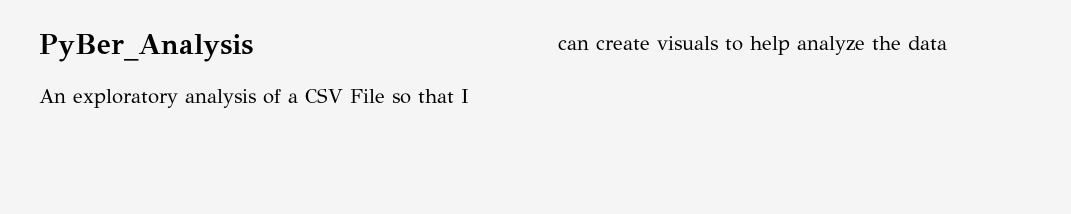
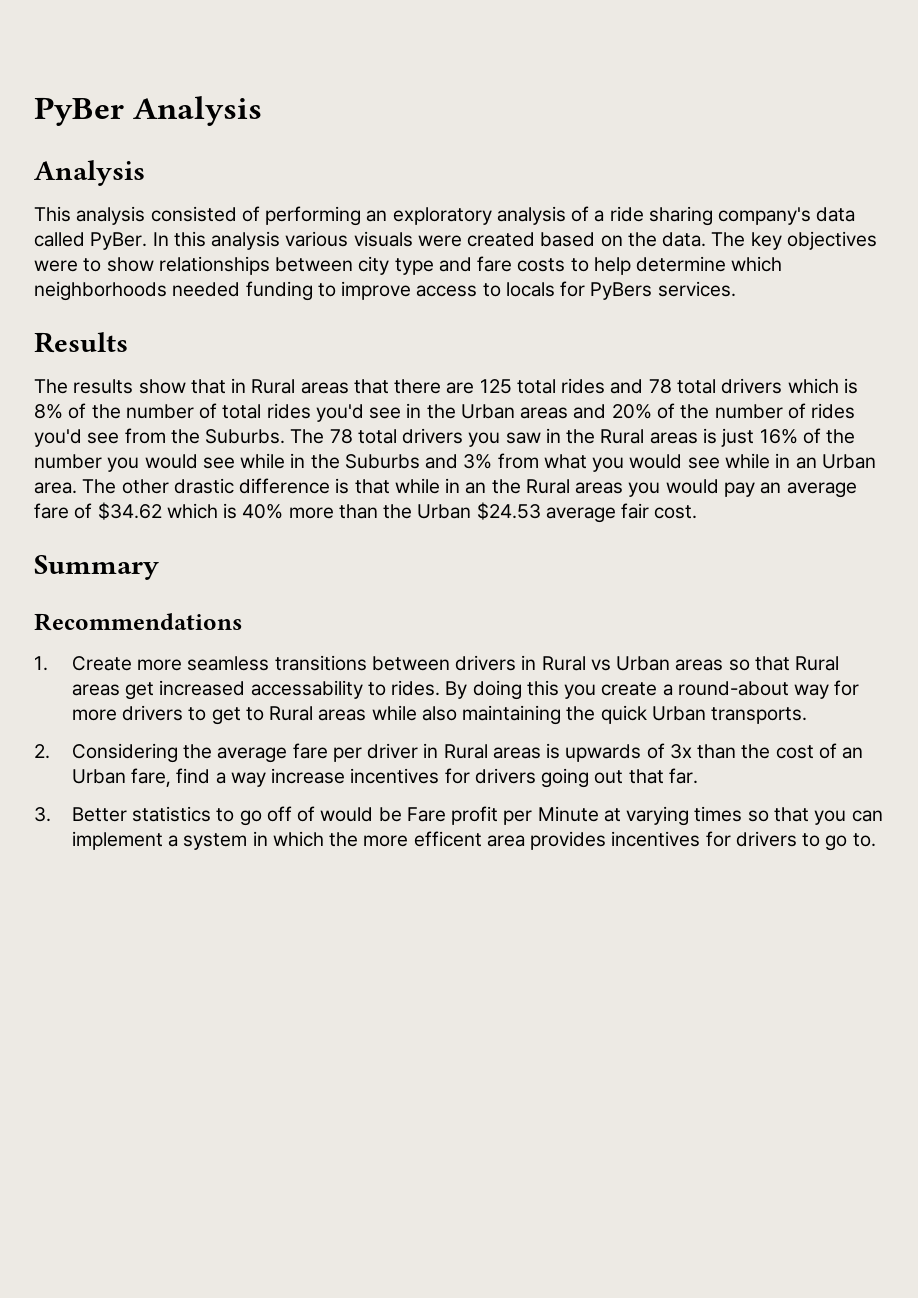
- PyBer_Analysis
- An exploratory analysis of a CSV File so that I can create visuals to help analyze the data
+ PyBer Analysis
+ Analysis
+ This analysis consisted of performing an exploratory analysis of a ride sharing company's data called PyBer. In this analysis various visuals were created based on the data. The key objectives were to show relationships between city type and fare costs to help determine which neighborhoods needed funding to improve access to locals for PyBers services.
+ Results
+ The results show that in Rural areas that there are 125 total rides and 78 total drivers which is 8% of the number of total rides you'd see in the Urban areas and 20% of the number of rides you'd see from the Suburbs. The 78 total drivers you saw in the Rural areas is just 16% of the number you would see while in the Suburbs and 3% from what you would see while in an Urban area. The other drastic difference is that while in an the Rural areas you would pay an average fare of $34.62 which is 40% more than the Urban $24.53 average fair cost.
+ Summary
+ Recommendations
+ 1. Create more seamless transitions between drivers in Rural vs Urban areas so that Rural areas get increased accessability to rides. By doing this you create a round-about way for more drivers to get to Rural areas while also maintaining the quick Urban transports.
+ 2. Considering the average fare per driver in Rural areas is upwards of 3x than the cost of an Urban fare, find a way increase incentives for drivers going out that far.
+ 3. Better statistics to go off of would be Fare profit per Minute at varying times so that you can implement a system in which the more efficent area provides incentives for drivers to go to.

